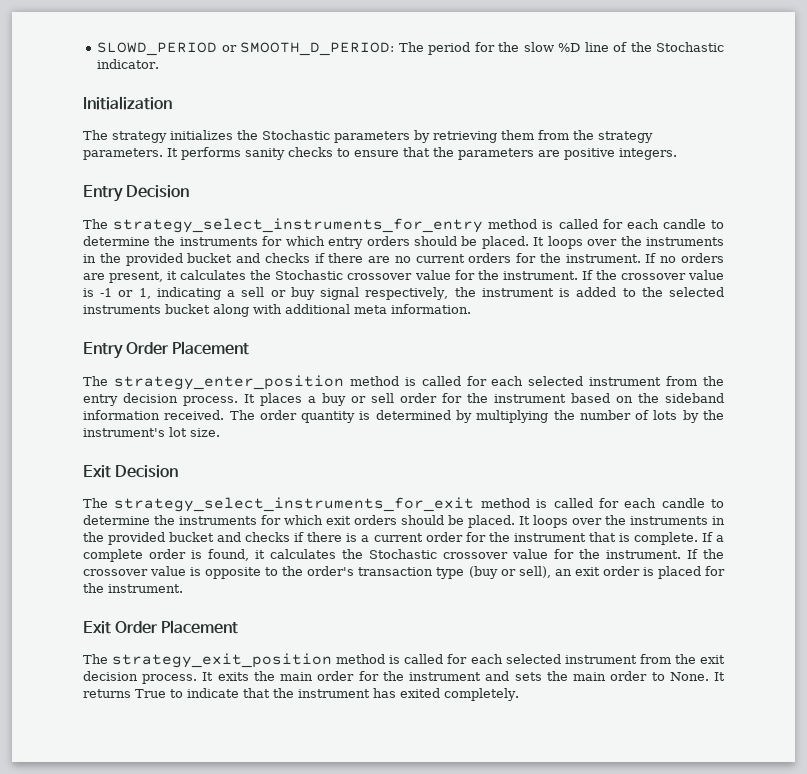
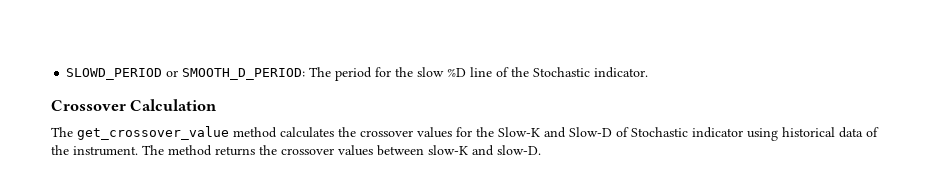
- Initialization
- The strategy initializes the Stochastic parameters by retrieving them from the strategy parameters. It performs sanity checks to ensure that the parameters are positive integers.
- Entry Decision
- The strategy_select_instruments_for_entry method is called for each candle to determine the instruments for which entry orders should be placed. It loops over the instruments in the provided bucket and checks if there are no current orders for the instrument. If no orders are present, it calculates the Stochastic crossover value for the instrument. If the crossover value is -1 or 1, indicating a sell or buy signal respectively, the instrument is added to the selected instruments bucket along with additional meta information.
- Entry Order Placement
- The strategy_enter_position method is called for each selected instrument from the entry decision process. It places a buy or sell order for the instrument based on the sideband information received. The order quantity is determined by multiplying the number of lots by the instrument's lot size.
- Exit Decision
- The strategy_select_instruments_for_exit method is called for each candle to determine the instruments for which exit orders should be placed. It loops over the instruments in the provided bucket and checks if there is a current order for the instrument that is complete. If a complete order is found, it calculates the Stochastic crossover value for the instrument. If the crossover value is opposite to the order's transaction type (buy or sell), an exit order is placed for the instrument.
- Exit Order Placement
- The strategy_exit_position method is called for each selected instrument from the exit decision process. It exits the main order for the instrument and sets the main order to None. It returns True to indicate that the instrument has exited completely.
+ Crossover Calculation
+ The get_crossover_value method calculates the crossover values for the Slow-K and Slow-D of Stochastic indicator using historical data of the instrument. The method returns the crossover values between slow-K and slow-D.

